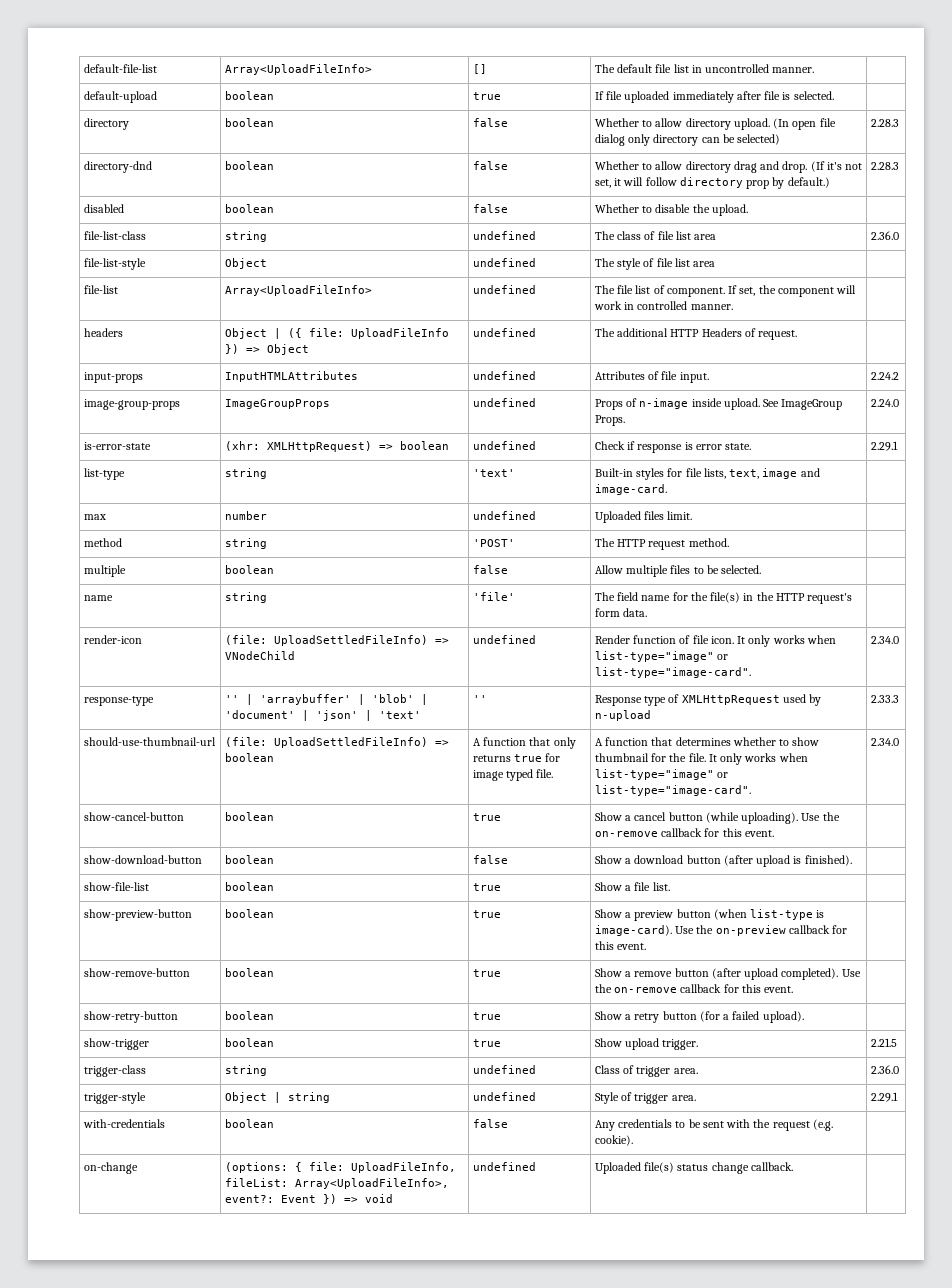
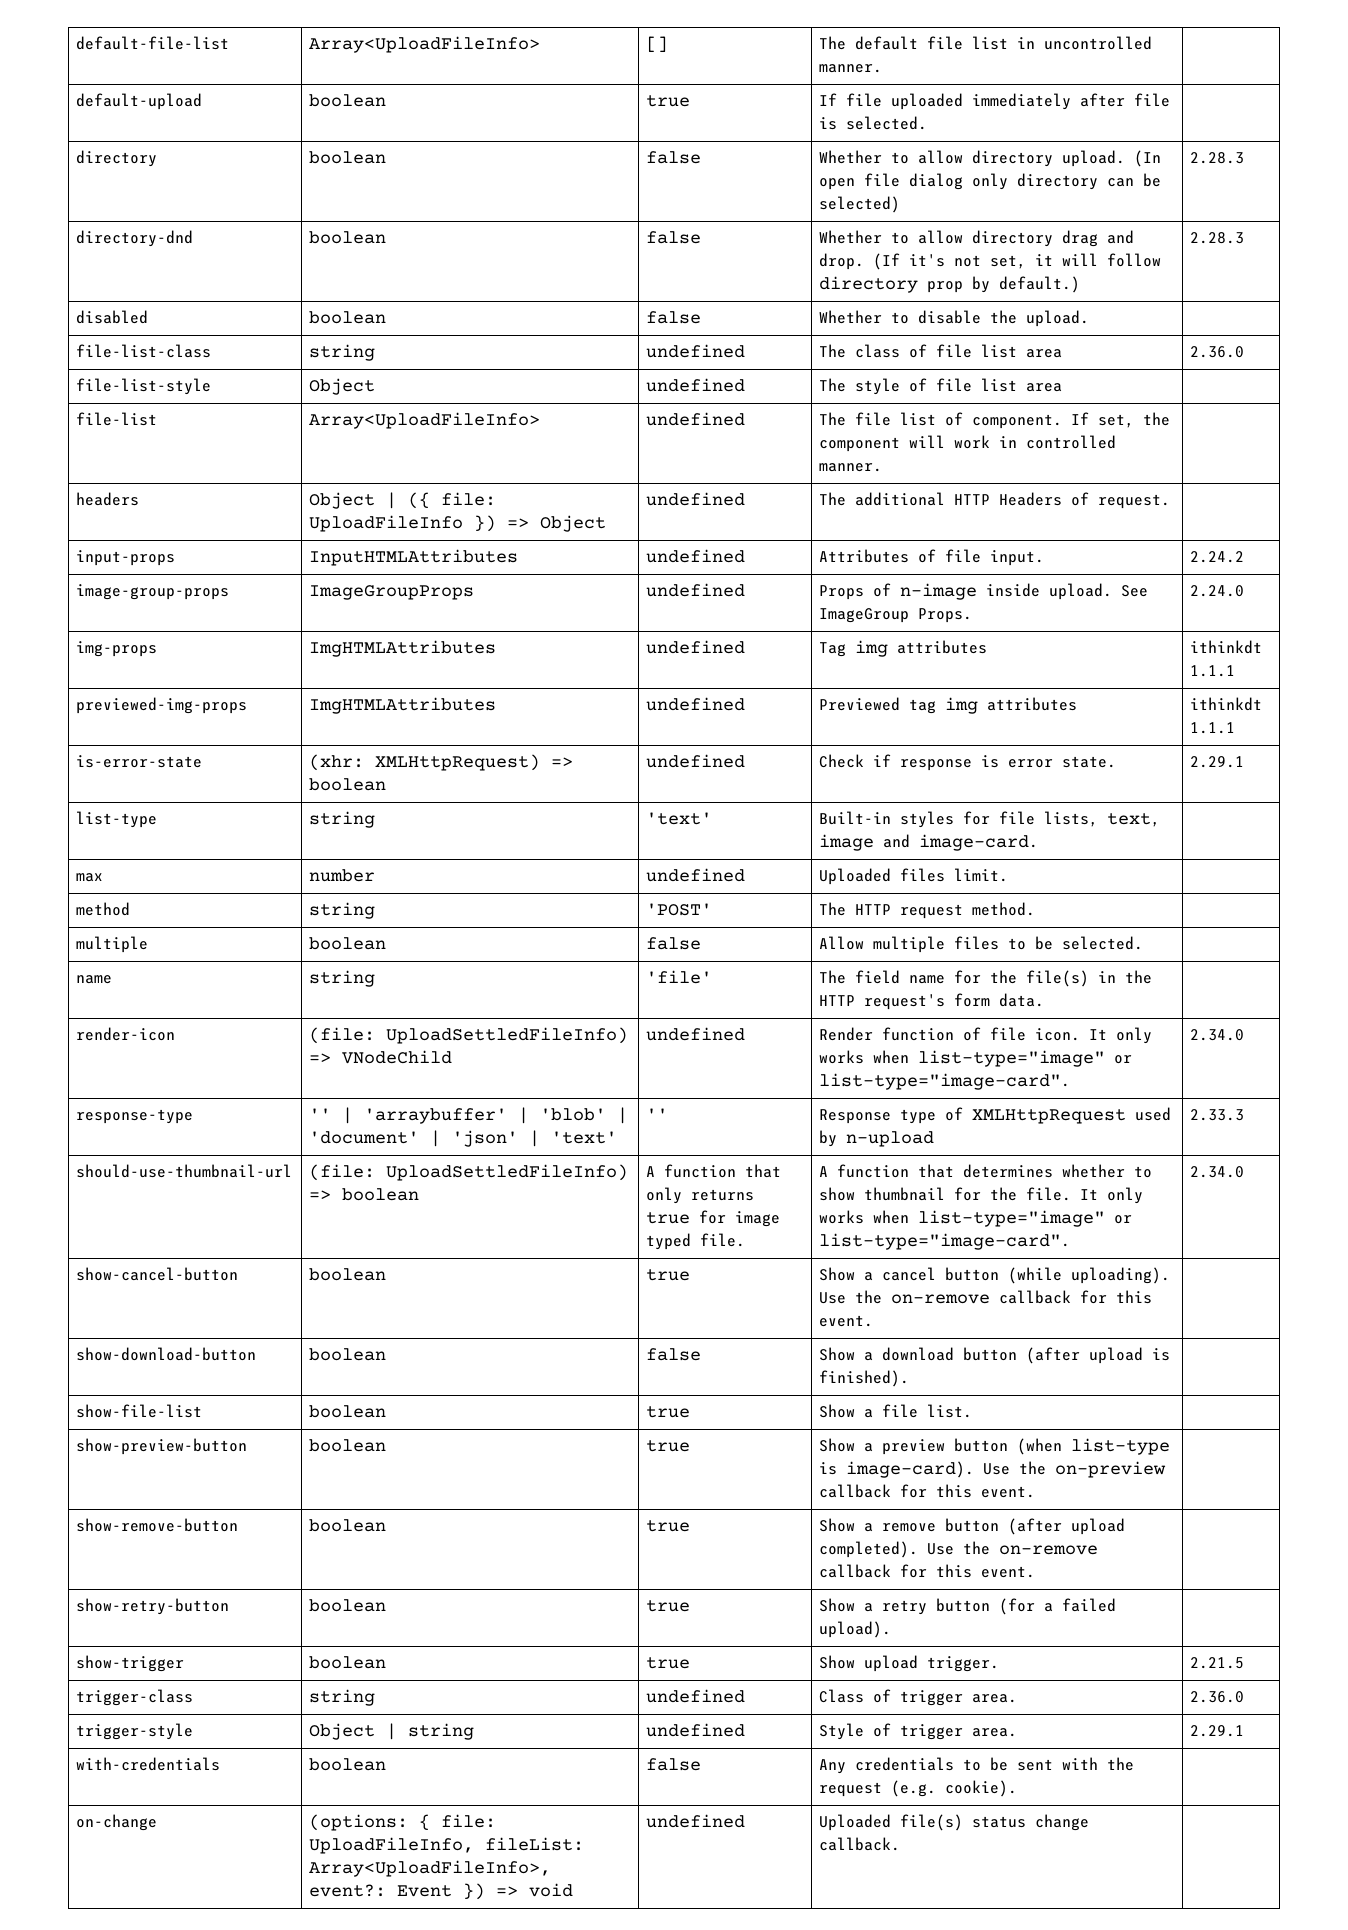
+ img-props | ImgHTMLAttributes | undefined | Tag img attributes | ithinkdt 1.1.1
+ previewed-img-props | ImgHTMLAttributes | undefined | Previewed tag img attributes | ithinkdt 1.1.1

